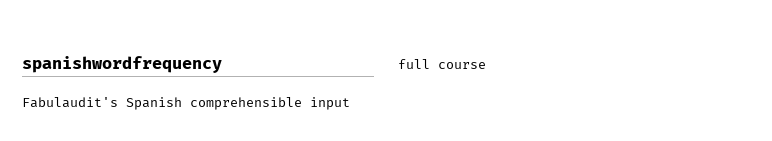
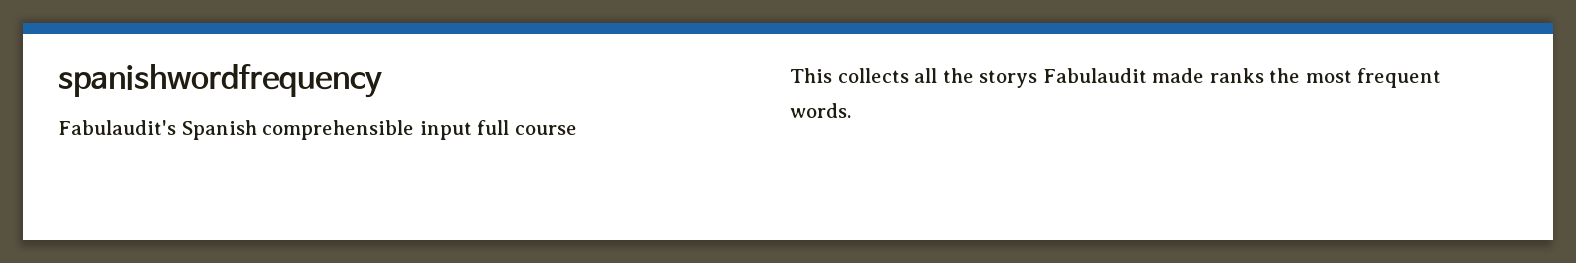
+ This collects all the storys Fabulaudit made ranks the most frequent words.

